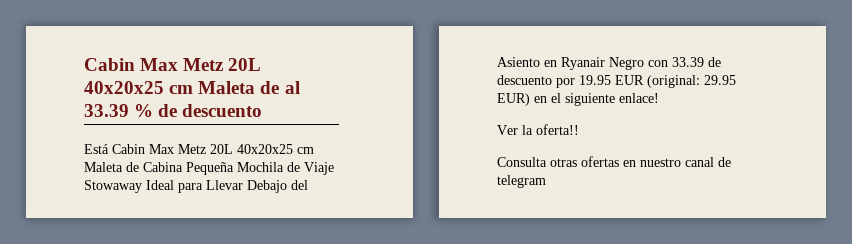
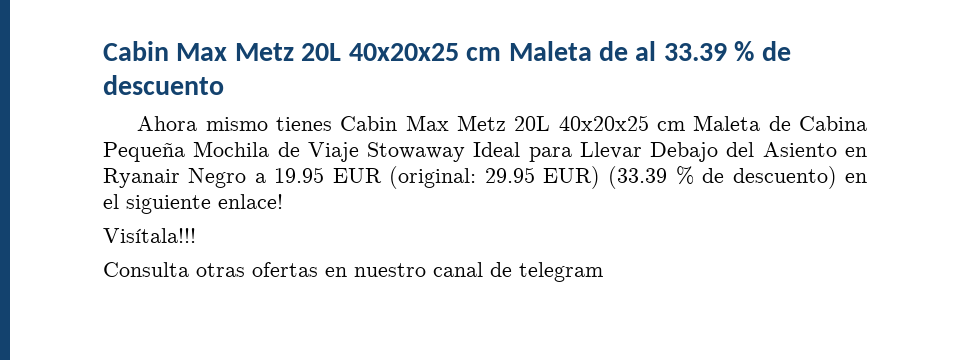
- Está Cabin Max Metz 20L 40x20x25 cm Maleta de Cabina Pequeña Mochila de Viaje Stowaway Ideal para Llevar Debajo del Asiento en Ryanair Negro con 33.39 de descuento por 19.95 EUR (original: 29.95 EUR) en el siguiente enlace!
+ Ahora mismo tienes Cabin Max Metz 20L 40x20x25 cm Maleta de Cabina Pequeña Mochila de Viaje Stowaway Ideal para Llevar Debajo del Asiento en Ryanair Negro a 19.95 EUR (original: 29.95 EUR) (33.39 % de descuento) en el siguiente enlace!
- Ver la oferta!!
+ Visítala!!!

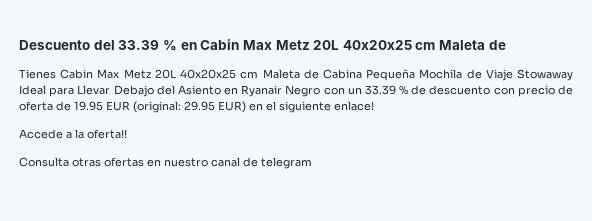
- Cabin Max Metz 20L 40x20x25 cm Maleta de al 33.39 % de descuento
- Ahora mismo tienes Cabin Max Metz 20L 40x20x25 cm Maleta de Cabina Pequeña Mochila de Viaje Stowaway Ideal para Llevar Debajo del Asiento en Ryanair Negro a 19.95 EUR (original: 29.95 EUR) (33.39 % de descuento) en el siguiente enlace!
+ Descuento del 33.39 % en Cabin Max Metz 20L 40x20x25 cm Maleta de
+ Tienes Cabin Max Metz 20L 40x20x25 cm Maleta de Cabina Pequeña Mochila de Viaje Stowaway Ideal para Llevar Debajo del Asiento en Ryanair Negro con un 33.39 % de descuento con precio de oferta de 19.95 EUR (original: 29.95 EUR) en el siguiente enlace!
- Visítala!!!
+ Accede a la oferta!!

